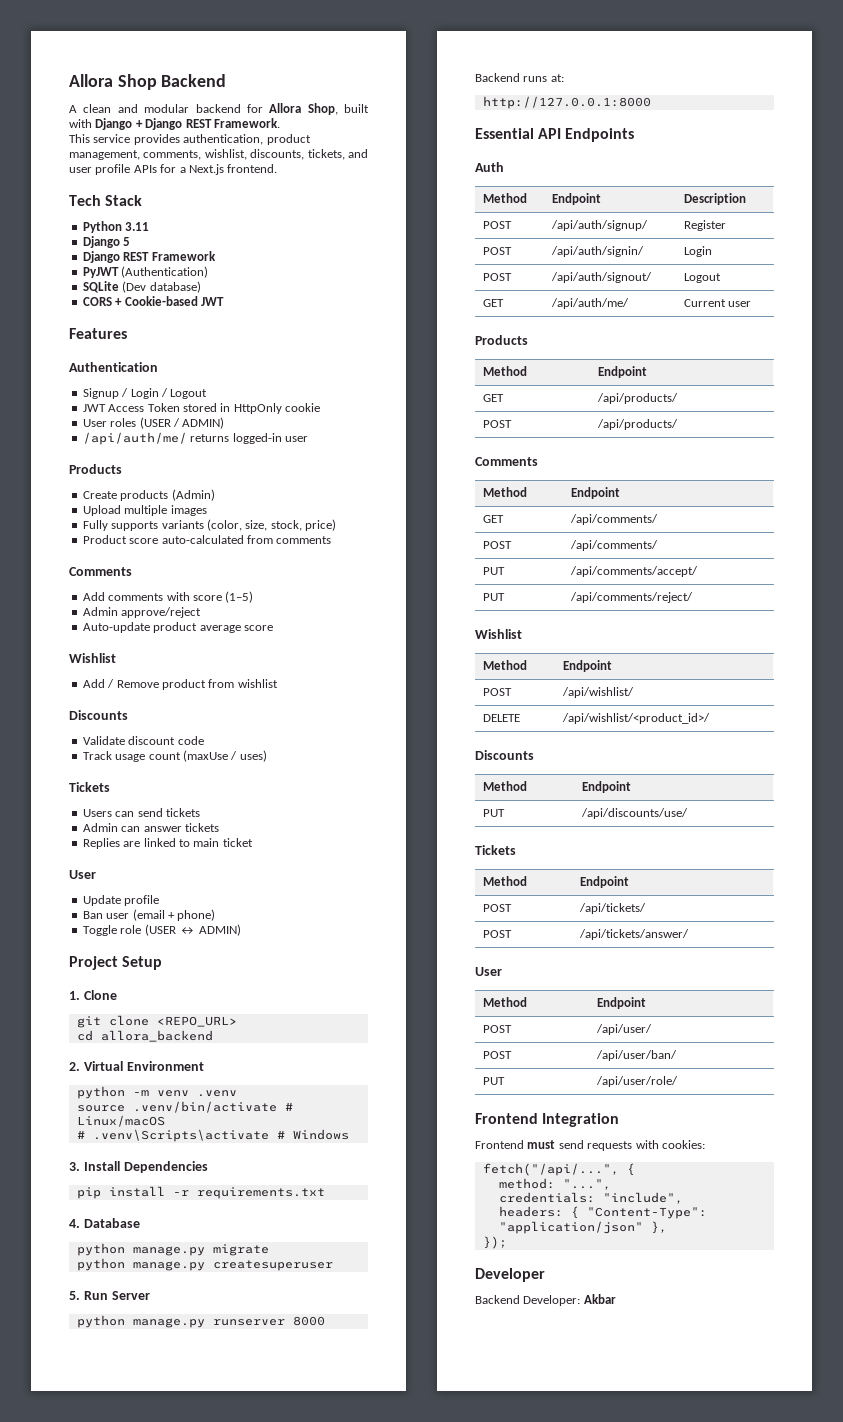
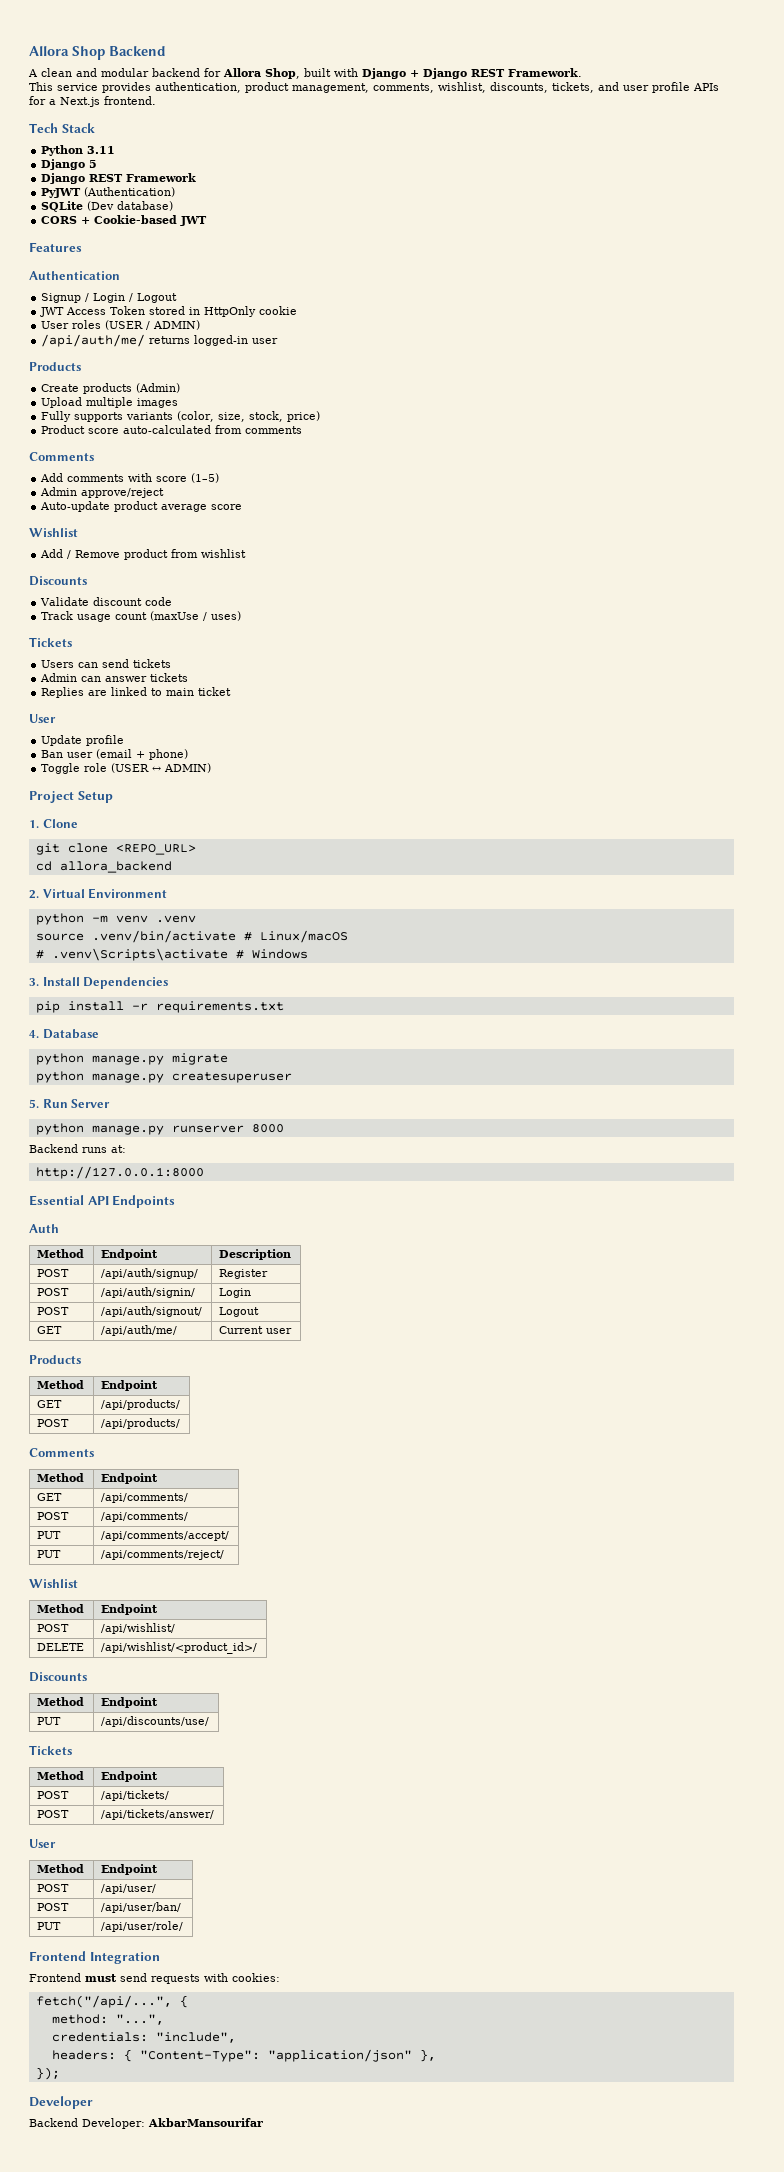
- Backend Developer: Akbar
+ Backend Developer: AkbarMansourifar

